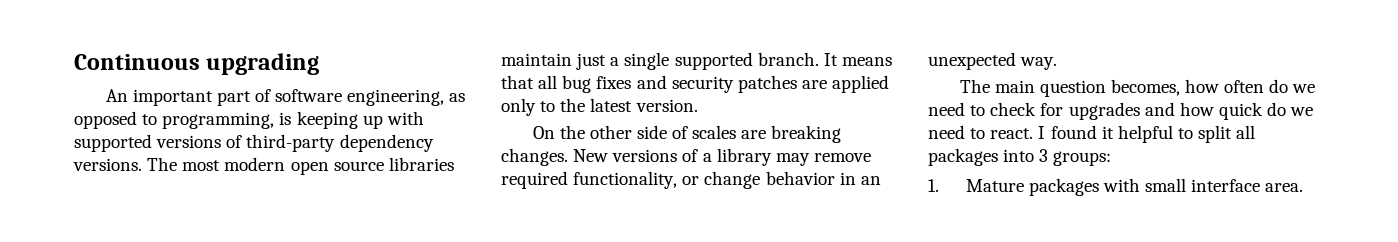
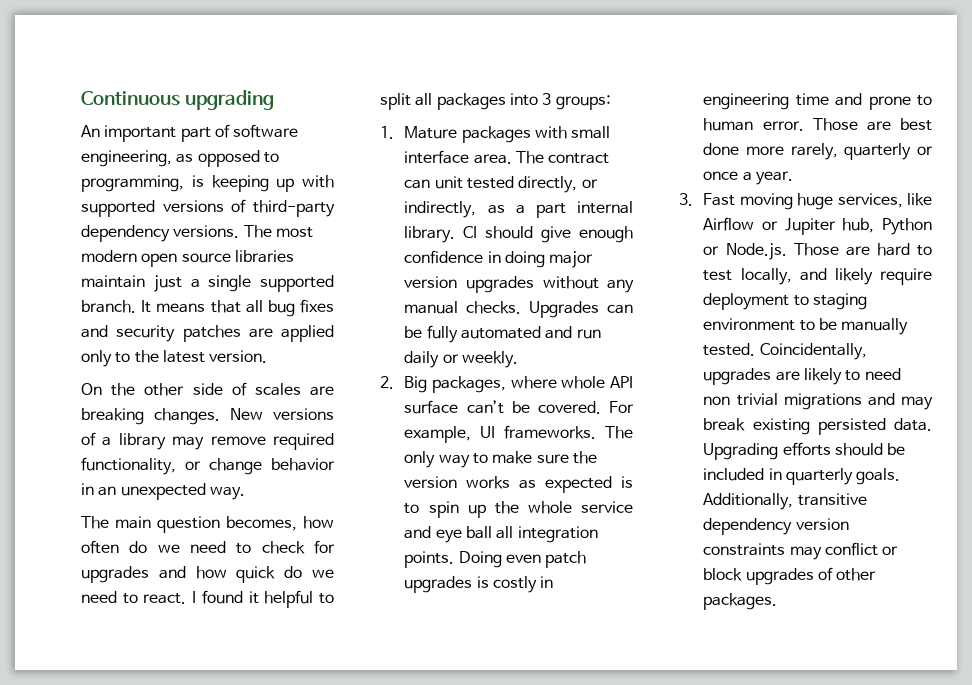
+ The contract can unit tested directly, or indirectly, as a part internal library. CI should give enough confidence in doing major version upgrades without any manual checks. Upgrades can be fully automated and run daily or weekly.
+ 2. Big packages, where whole API surface can’t be covered. For example, UI frameworks. The only way to make sure the version works as expected is to spin up the whole service and eye ball all integration points. Doing even patch upgrades is costly in engineering time and prone to human error. Those are best done more rarely, quarterly or once a year.
+ 3. Fast moving huge services, like Airflow or Jupiter hub, Python or Node.js. Those are hard to test locally, and likely require deployment to staging environment to be manually tested. Coincidentally, upgrades are likely to need non trivial migrations and may break existing persisted data. Upgrading efforts should be included in quarterly goals. Additionally, transitive dependency version constraints may conflict or block upgrades of other packages.

